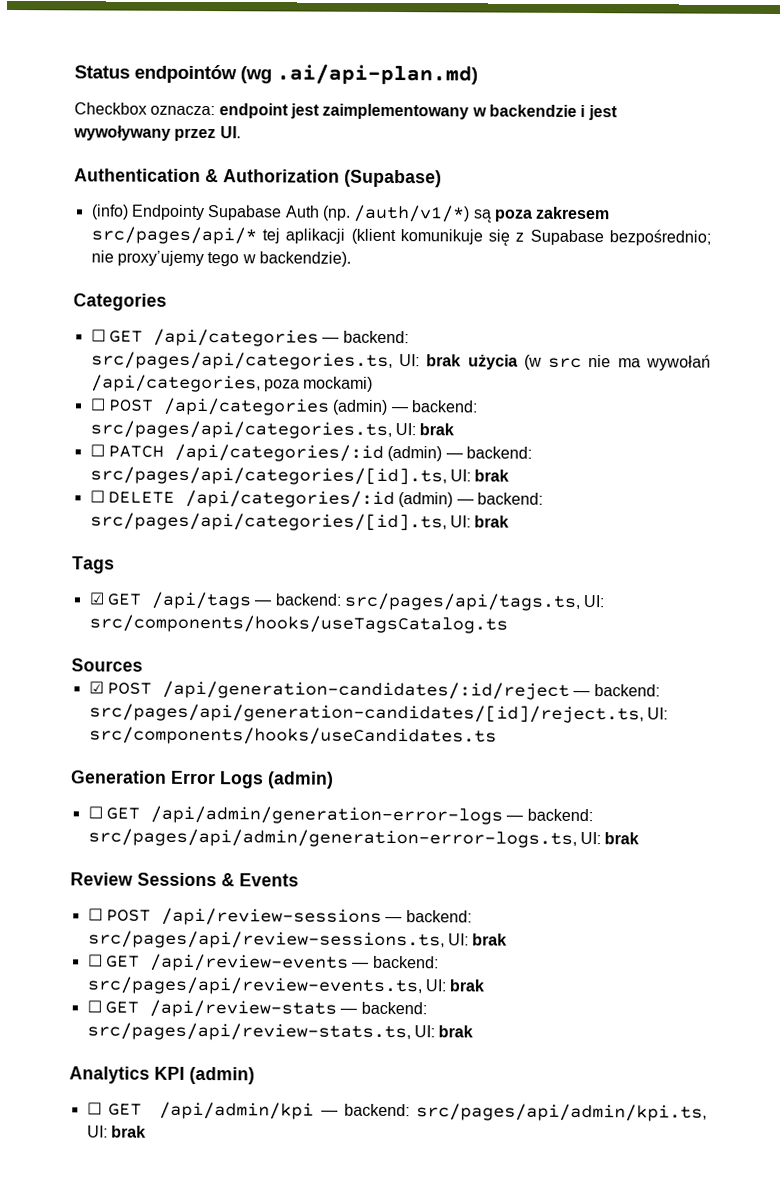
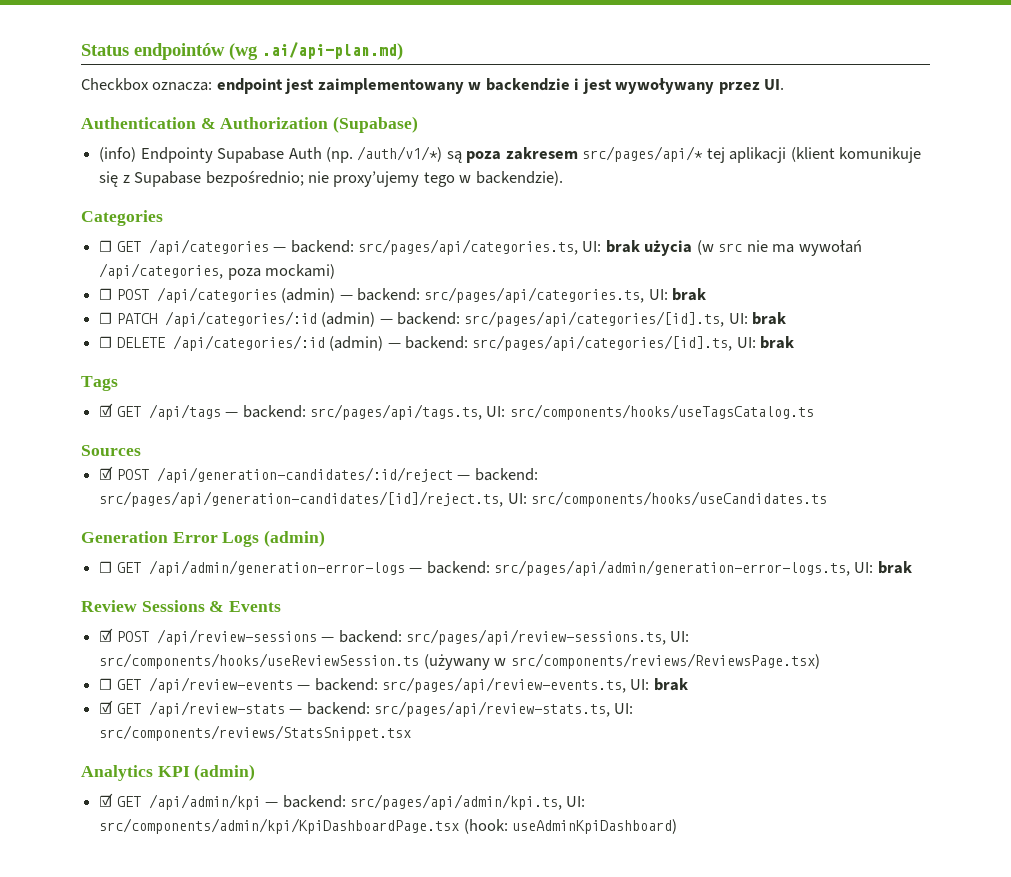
- ☐ POST /api/review-sessions — backend: src/pages/api/review-sessions.ts, UI: brak
+ ☑ POST /api/review-sessions — backend: src/pages/api/review-sessions.ts, UI: src/components/hooks/useReviewSession.ts (używany w src/components/reviews/ReviewsPage.tsx)
- ☐ GET /api/review-stats — backend: src/pages/api/review-stats.ts, UI: brak
+ ☑ GET /api/review-stats — backend: src/pages/api/review-stats.ts, UI: src/components/reviews/StatsSnippet.tsx
- ☐ GET /api/admin/kpi — backend: src/pages/api/admin/kpi.ts, UI: brak
+ ☑ GET /api/admin/kpi — backend: src/pages/api/admin/kpi.ts, UI: src/components/admin/kpi/KpiDashboardPage.tsx (hook: useAdminKpiDashboard)

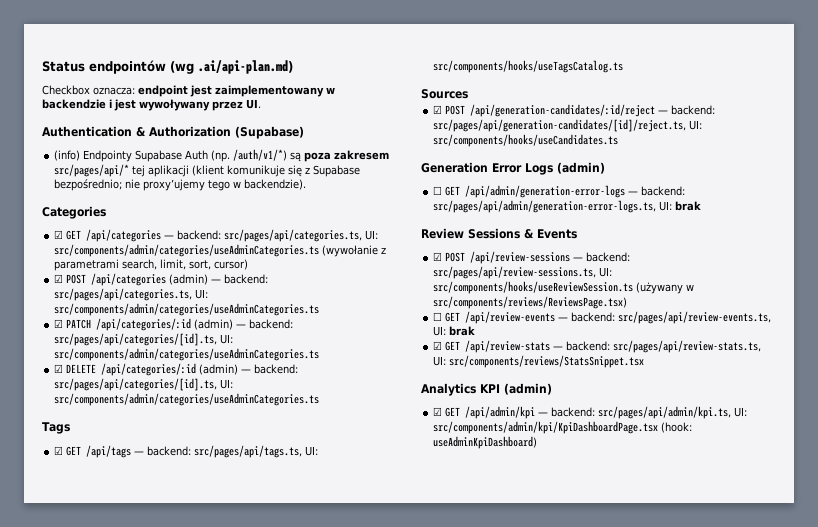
- ☐ GET /api/categories — backend: src/pages/api/categories.ts, UI: brak użycia (w src nie ma wywołań /api/categories, poza mockami)
- ☐ POST /api/categories (admin) — backend: src/pages/api/categories.ts, UI: brak
- ☐ PATCH /api/categories/:id (admin) — backend: src/pages/api/categories/[id].ts, UI: brak
- ☐ DELETE /api/categories/:id (admin) — backend: src/pages/api/categories/[id].ts, UI: brak
+ ☑ GET /api/categories — backend: src/pages/api/categories.ts, UI: src/components/admin/categories/useAdminCategories.ts (wywołanie z parametrami search, limit, sort, cursor)
+ ☑ POST /api/categories (admin) — backend: src/pages/api/categories.ts, UI: src/components/admin/categories/useAdminCategories.ts
+ ☑ PATCH /api/categories/:id (admin) — backend: src/pages/api/categories/[id].ts, UI: src/components/admin/categories/useAdminCategories.ts
+ ☑ DELETE /api/categories/:id (admin) — backend: src/pages/api/categories/[id].ts, UI: src/components/admin/categories/useAdminCategories.ts

